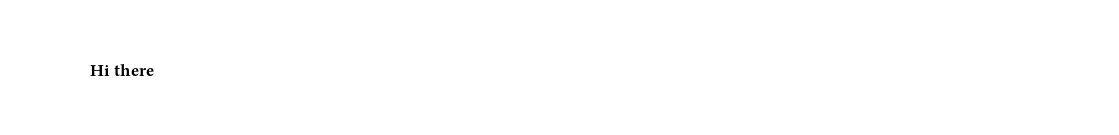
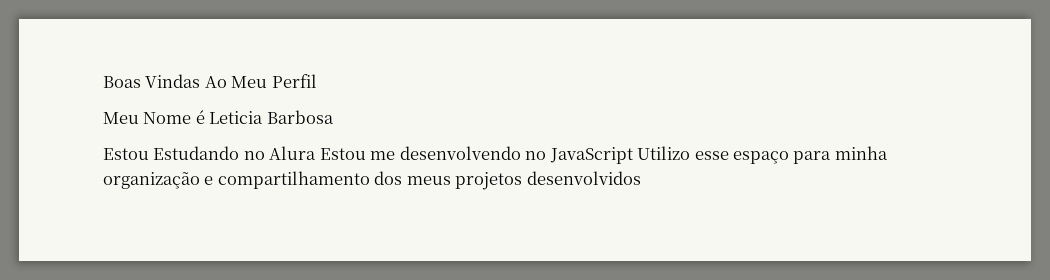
- Hi there
+ Boas Vindas Ao Meu Perfil
+ Meu Nome é Leticia Barbosa
+ Estou Estudando no Alura Estou me desenvolvendo no JavaScript Utilizo esse espaço para minha organização e compartilhamento dos meus projetos desenvolvidos

